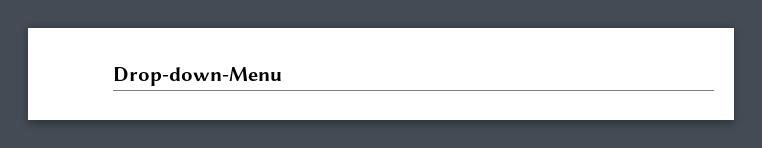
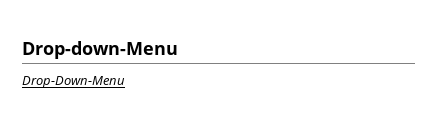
+ Drop-Down-Menu

